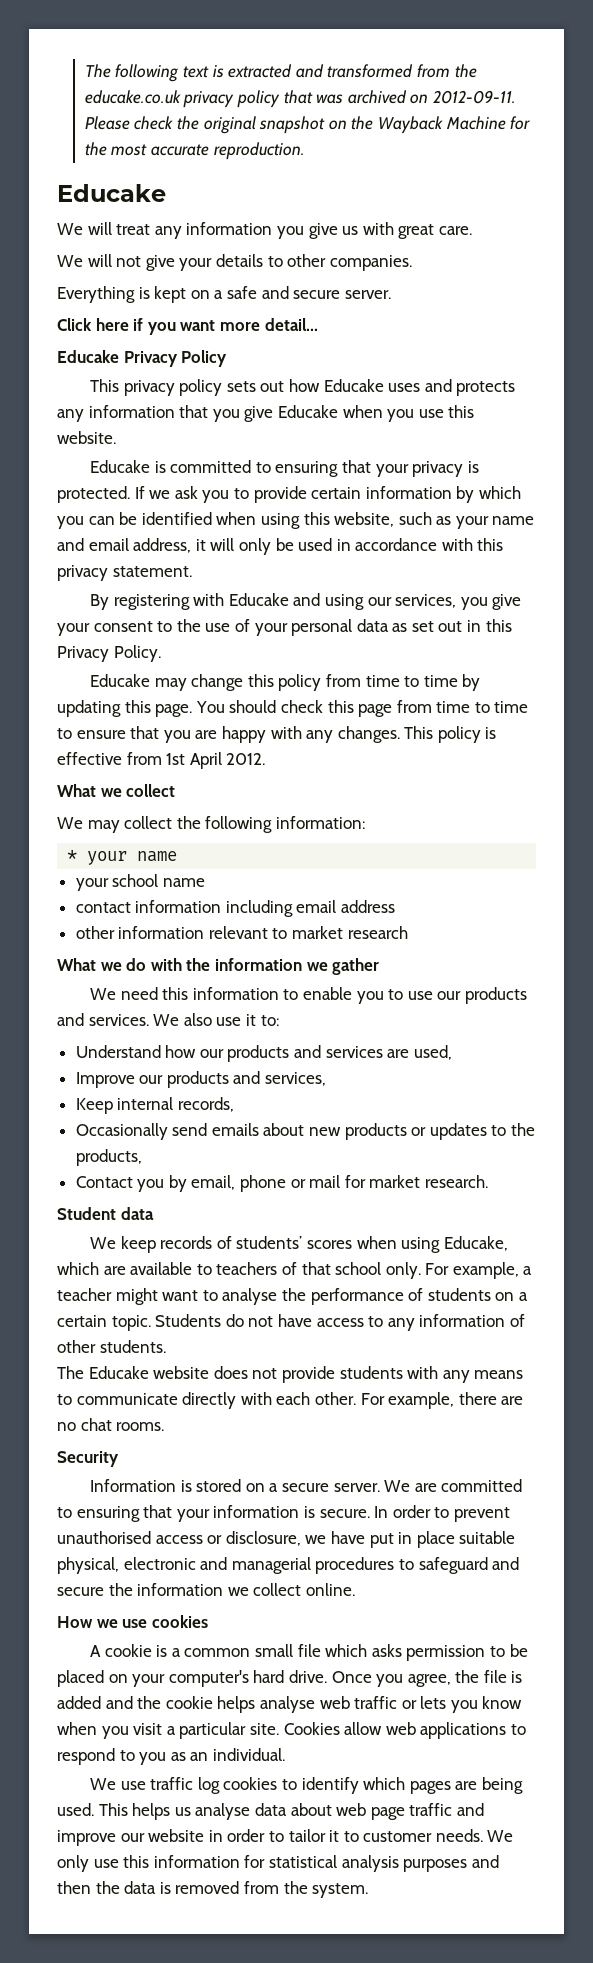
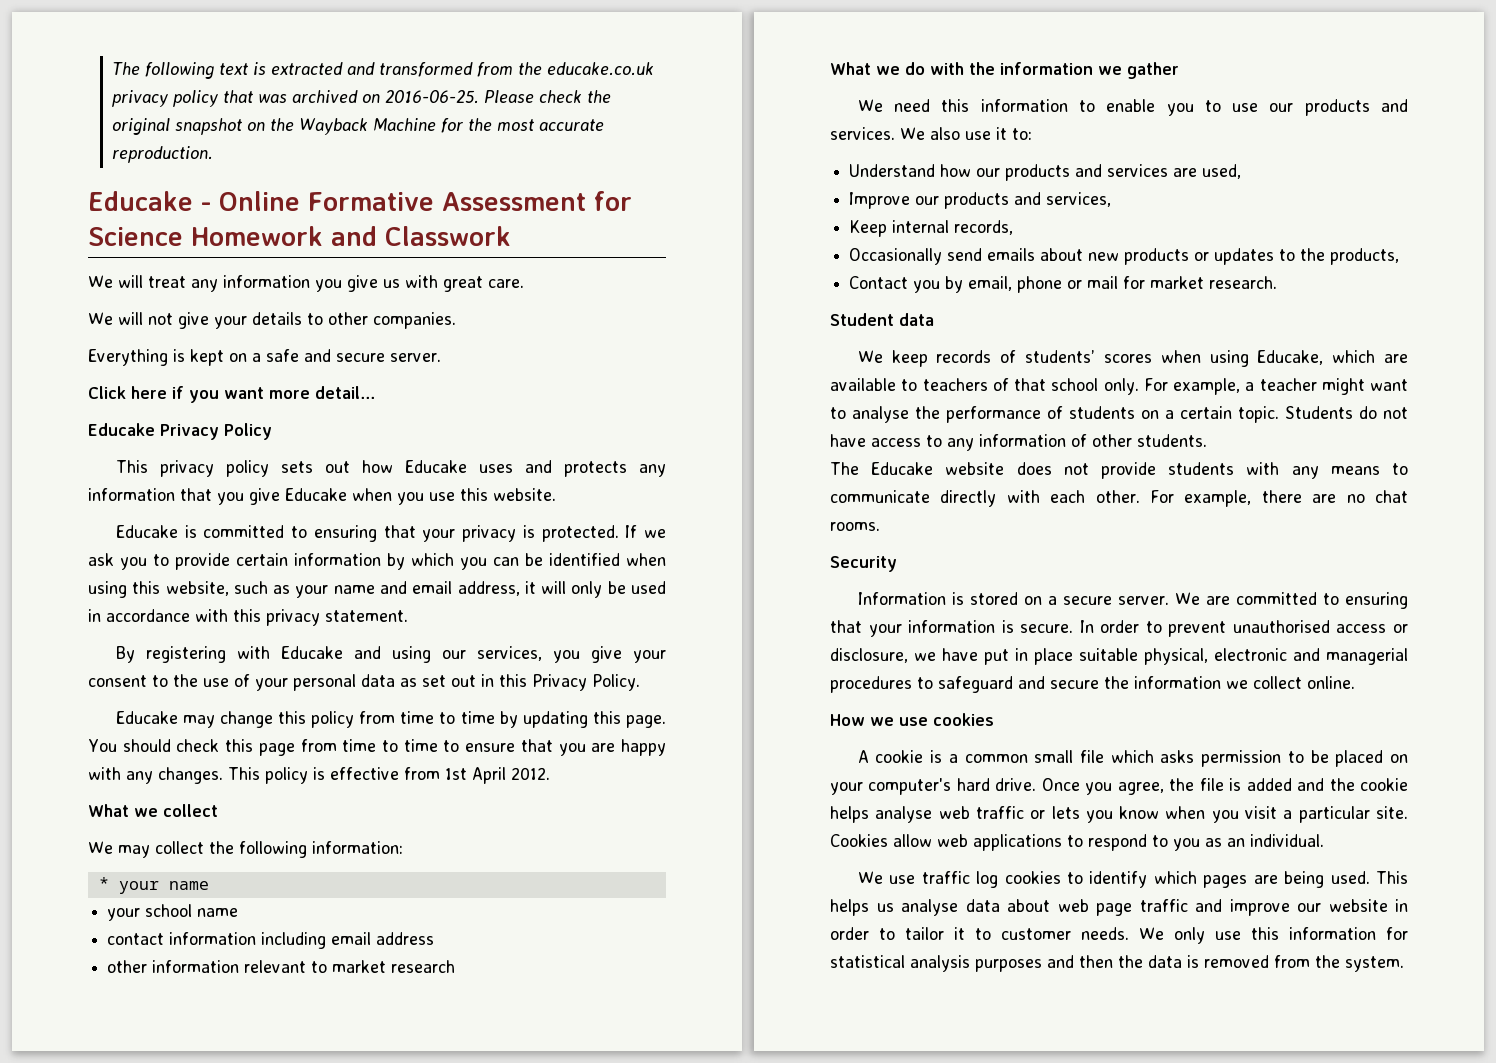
- The following text is extracted and transformed from the educake.co.uk privacy policy that was archived on 2012-09-11.
+ The following text is extracted and transformed from the educake.co.uk privacy policy that was archived on 2016-06-25.
  Please check the original snapshot on the Wayback Machine for the most accurate reproduction.
- Educake
+ Educake - Online Formative Assessment for Science Homework and Classwork

